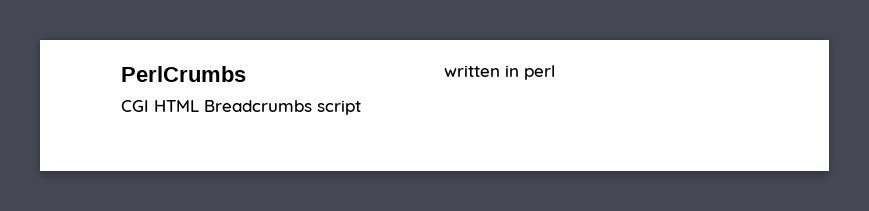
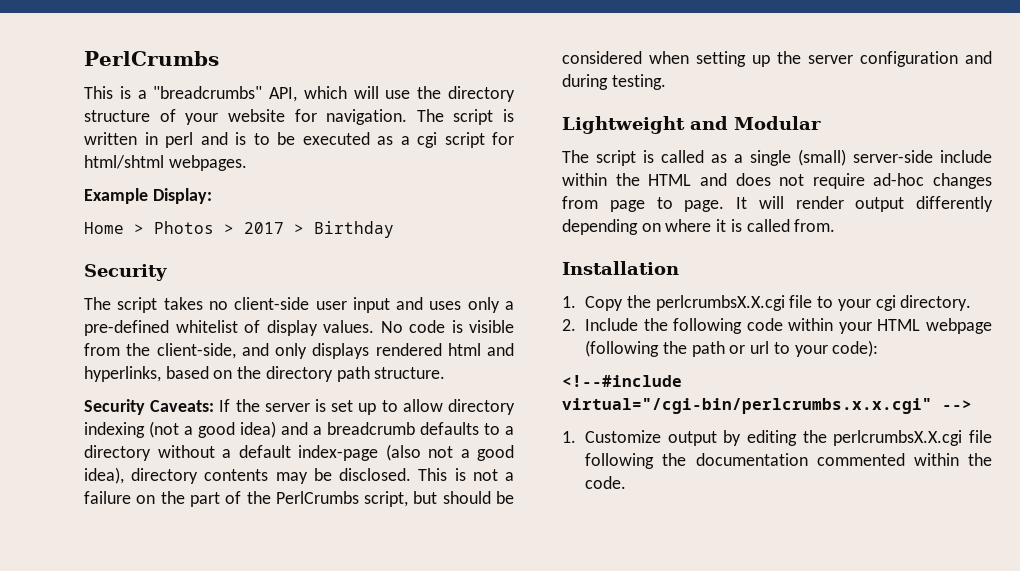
- CGI HTML Breadcrumbs script written in perl
+ This is a "breadcrumbs" API, which will use the directory structure of your website for navigation. The script is written in perl and is to be executed as a cgi script for html/shtml webpages.
+ Example Display:
+ Home > Photos > 2017 > Birthday
+ Security
+ The script takes no client-side user input and uses only a pre-defined whitelist of display values. No code is visible from the client-side, and only displays rendered html and hyperlinks, based on the directory path structure.
+ Security Caveats: If the server is set up to allow directory indexing (not a good idea) and a breadcrumb defaults to a directory without a default index-page (also not a good idea), directory contents may be disclosed. This is not a failure on the part of the PerlCrumbs script, but should be considered when setting up the server configuration and during testing.
+ Lightweight and Modular
+ The script is called as a single (small) server-side include within the HTML and does not require ad-hoc changes from page to page. It will render output differently depending on where it is called from.
+ Installation
+ 1. Copy the perlcrumbsX.X.cgi file to your cgi directory.
+ 2. Include the following code within your HTML webpage (following the path or url to your code):
+ <!--#include virtual="/cgi-bin/perlcrumbs.x.x.cgi" -->
+ 1. Customize output by editing the perlcrumbsX.X.cgi file following the documentation commented within the code.

